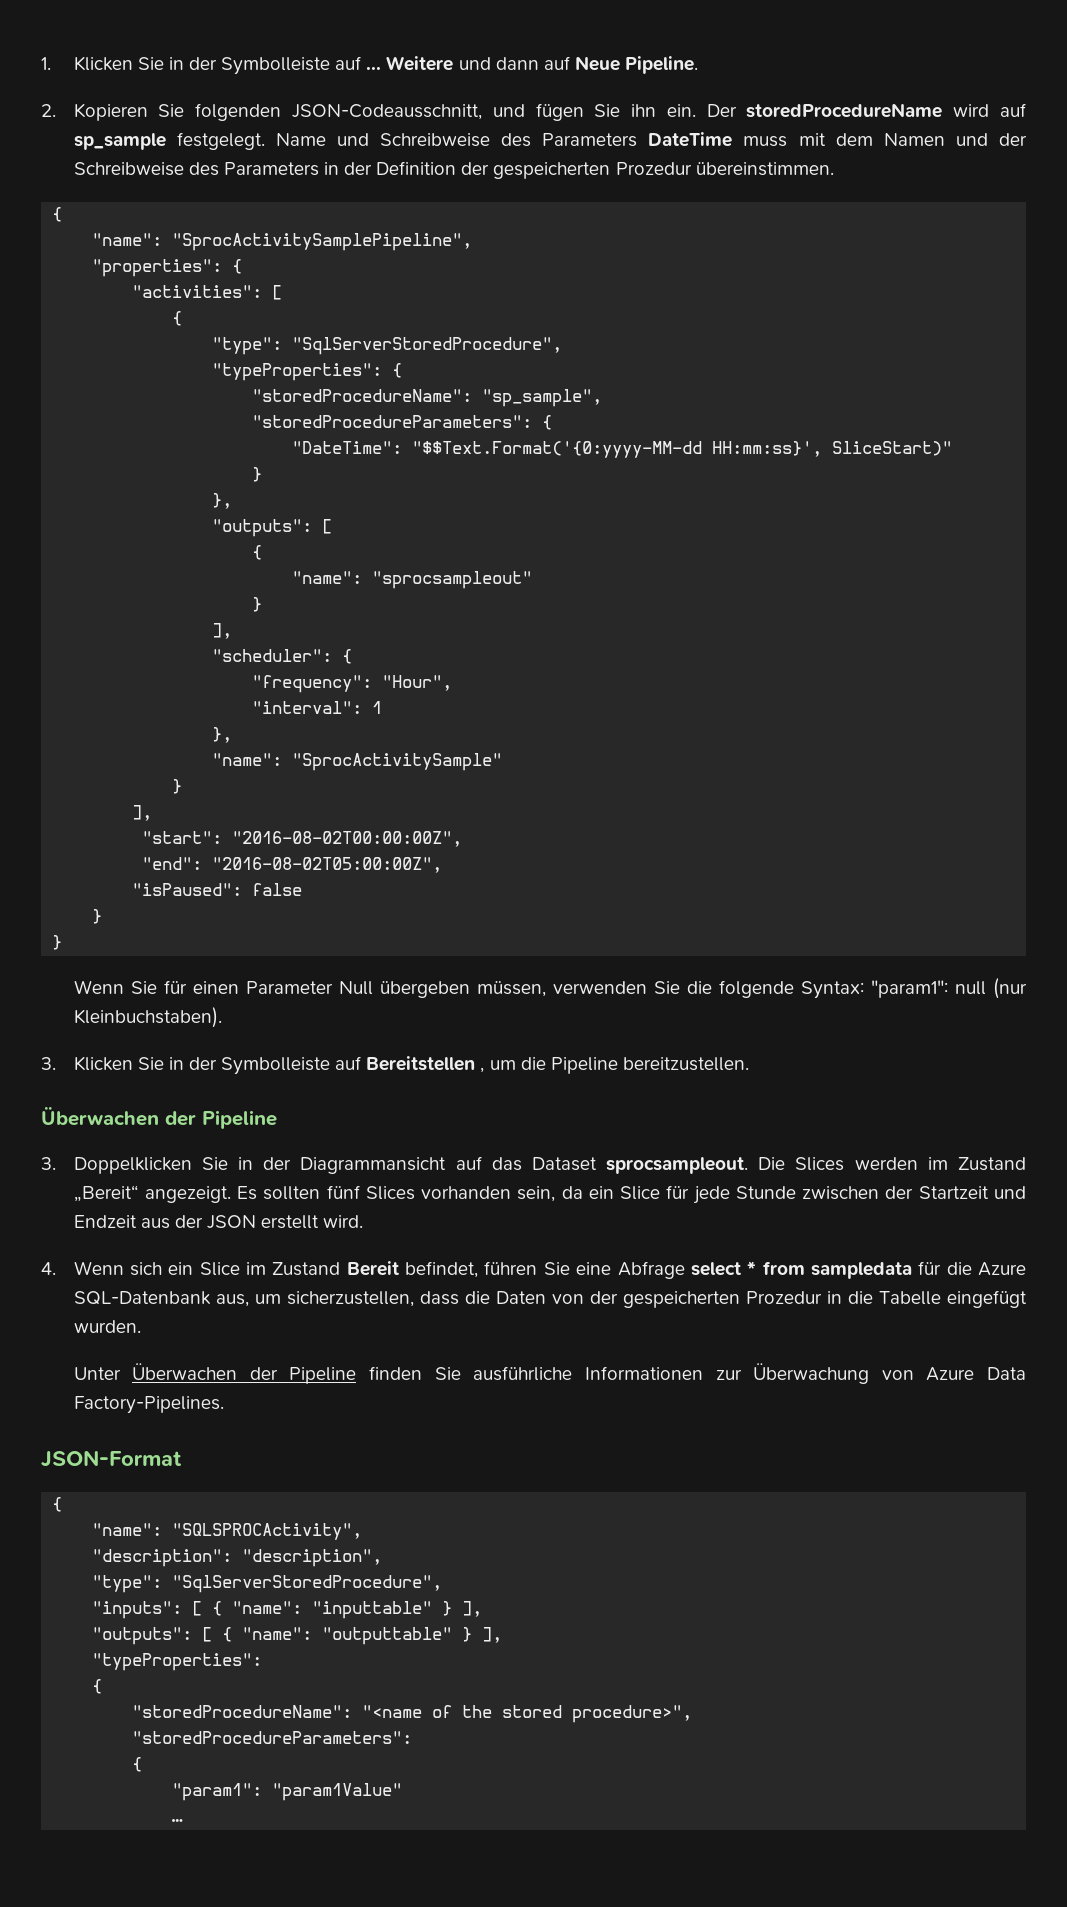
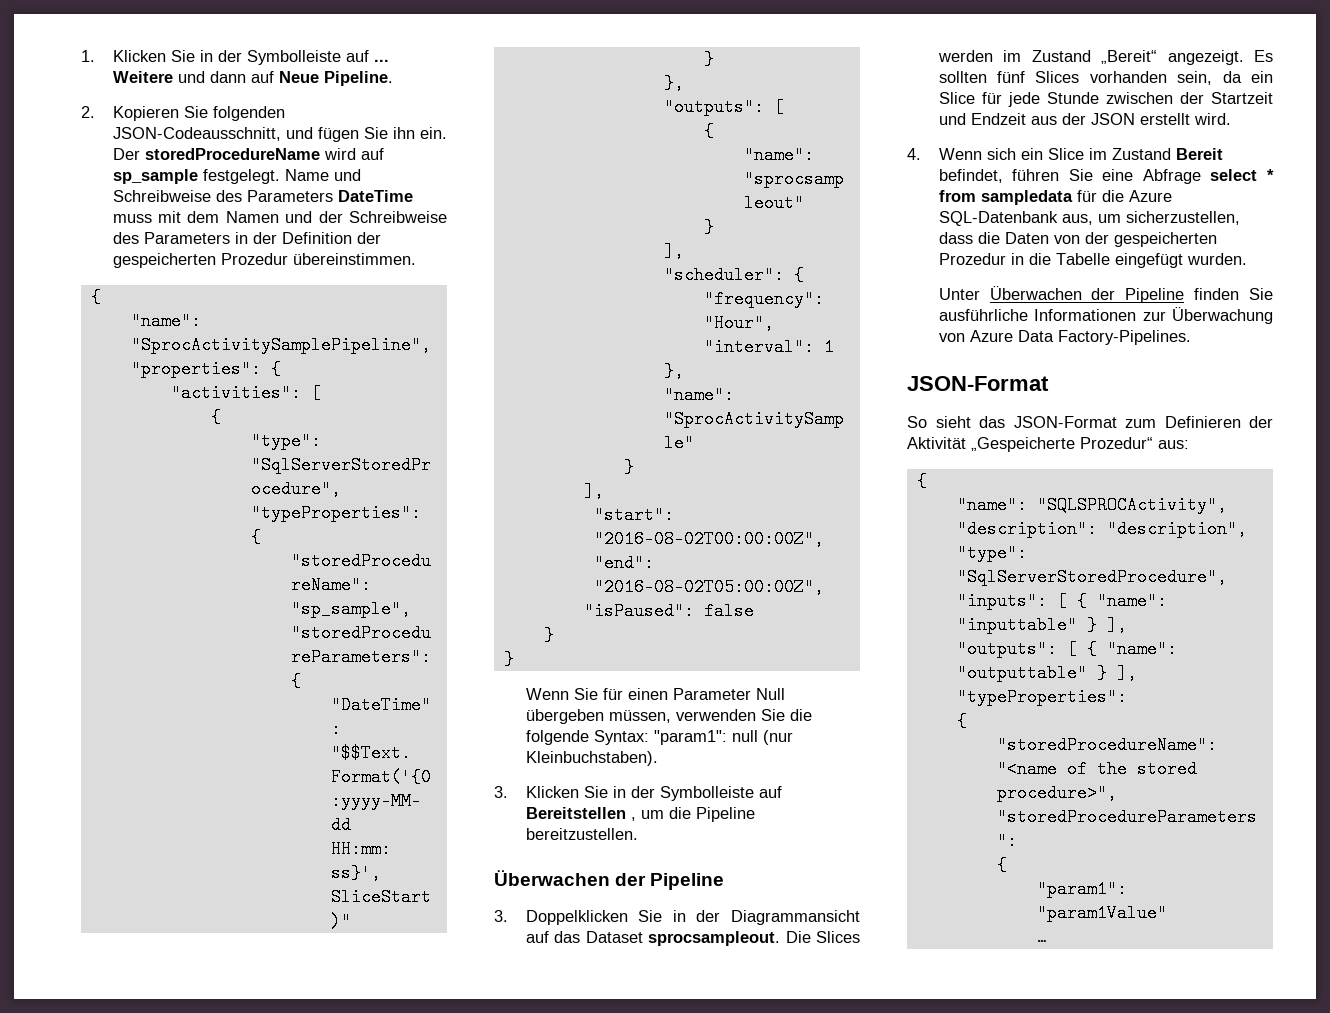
+ So sieht das JSON-Format zum Definieren der Aktivität „Gespeicherte Prozedur“ aus:

